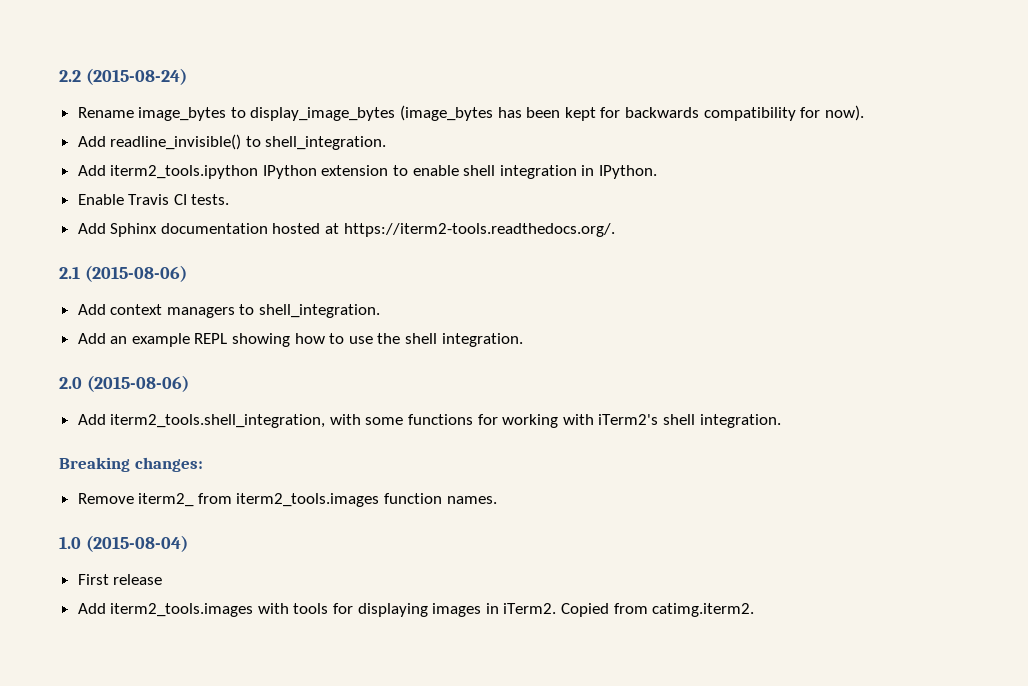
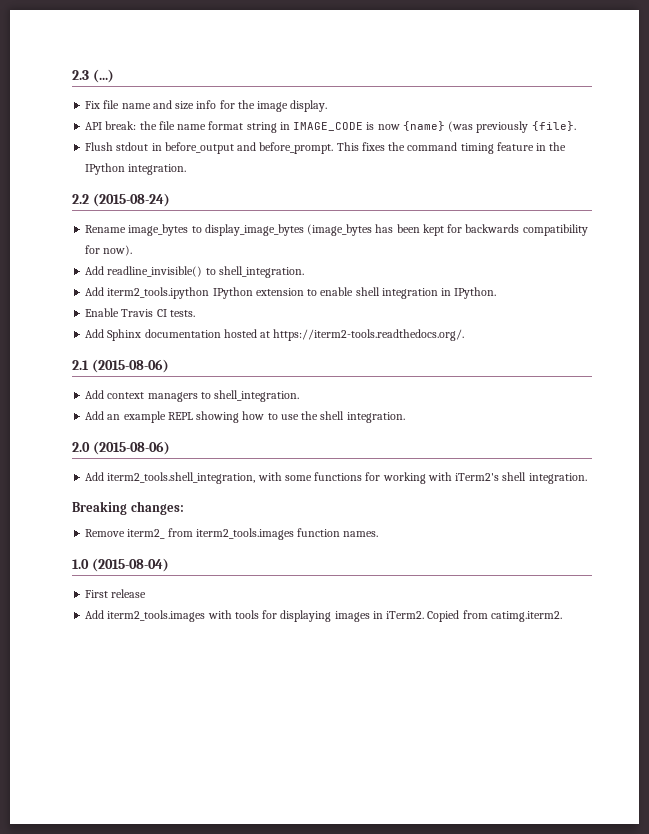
+ 2.3 (...)
+ Fix file name and size info for the image display.
+ API break: the file name format string in IMAGE_CODE is now {name} (was previously {file}.
+ Flush stdout in before_output and before_prompt. This fixes the command timing feature in the IPython integration.

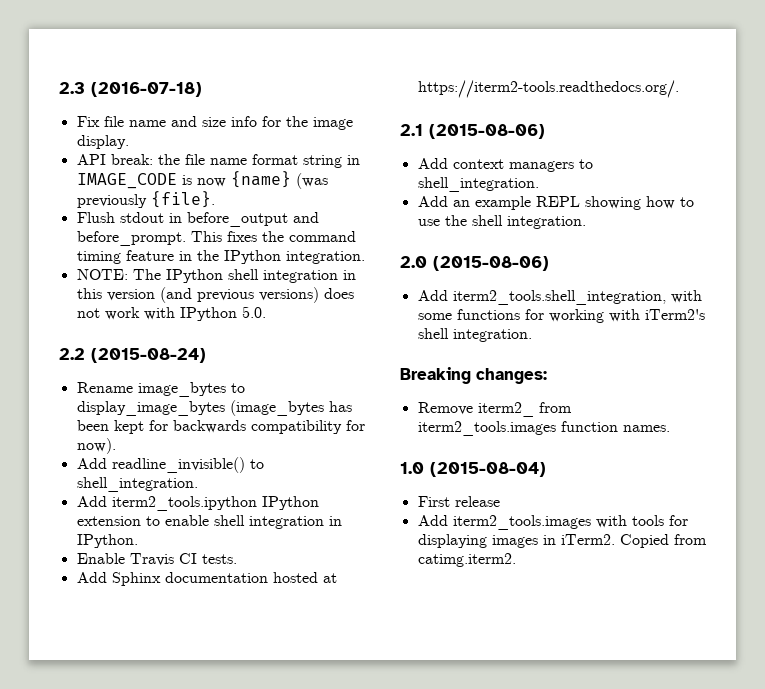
- 2.3 (...)
+ 2.3 (2016-07-18)
+ NOTE: The IPython shell integration in this version (and previous versions) does not work with IPython 5.0.

